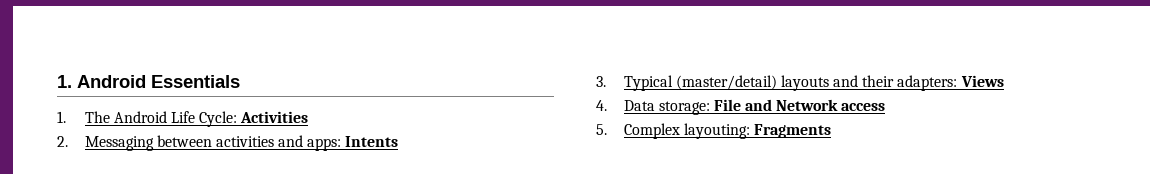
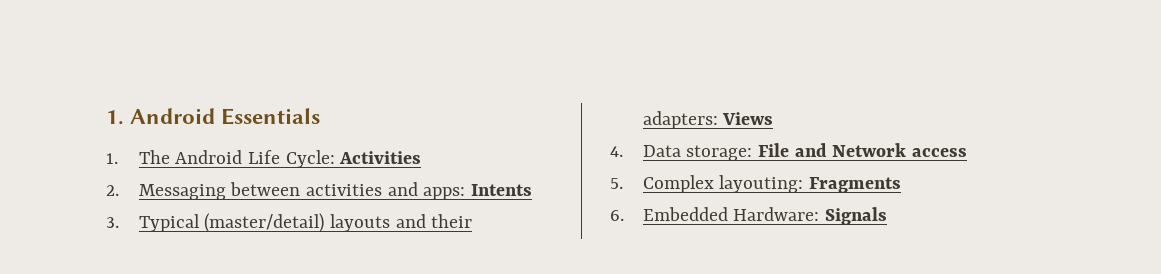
+ 6. Embedded Hardware: Signals

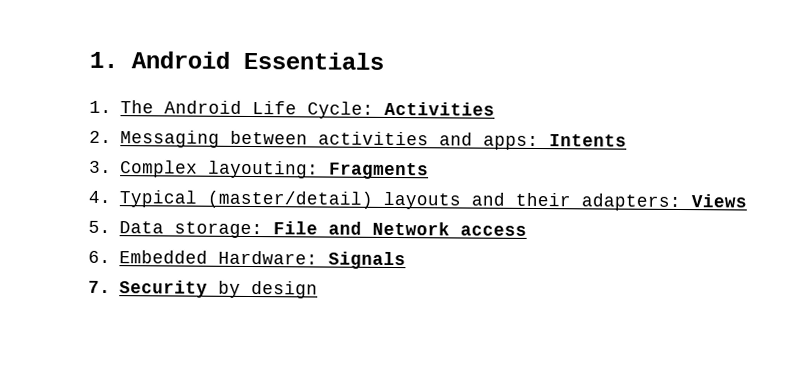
- 3. Typical (master/detail) layouts and their adapters: Views
+ 3. Complex layouting: Fragments
+ 4. Typical (master/detail) layouts and their adapters: Views
- 4. Data storage: File and Network access
+ 5. Data storage: File and Network access
- 5. Complex layouting: Fragments
+ 7. Security by design

